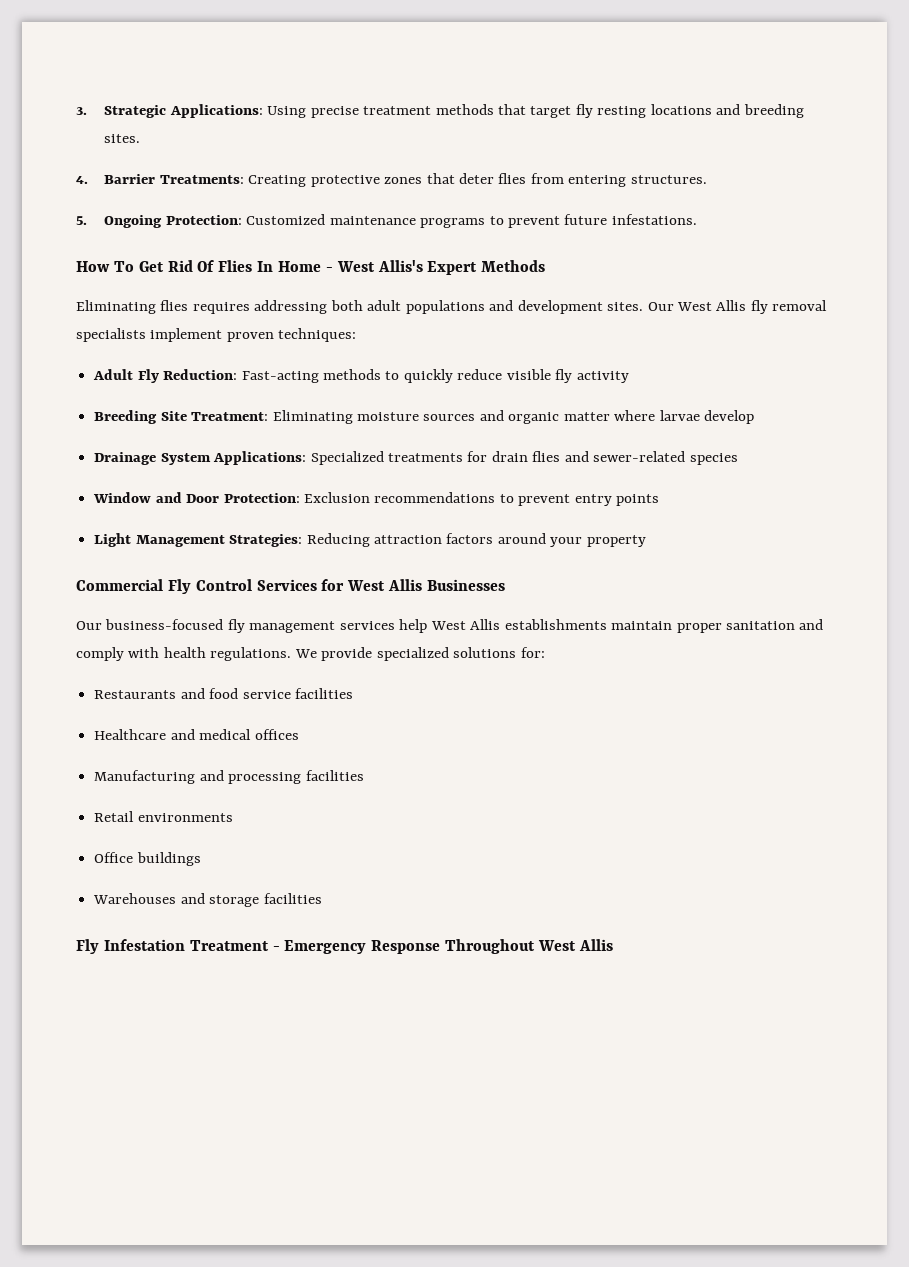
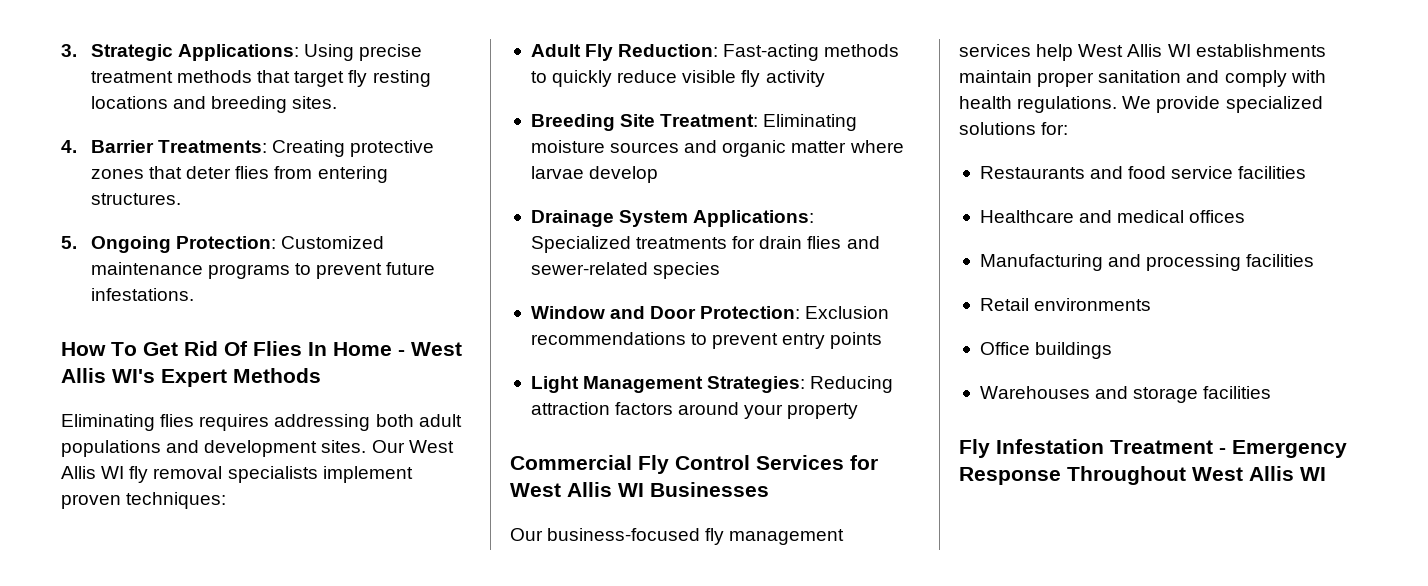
- How To Get Rid Of Flies In Home - West Allis's Expert Methods
+ How To Get Rid Of Flies In Home - West Allis WI's Expert Methods
- Our West Allis fly removal specialists implement proven techniques:
+ Our West Allis WI fly removal specialists implement proven techniques:
- Commercial Fly Control Services for West Allis Businesses
+ Commercial Fly Control Services for West Allis WI Businesses
- Our business-focused fly management services help West Allis establishments maintain proper sanitation and comply with health regulations.
+ Our business-focused fly management services help West Allis WI establishments maintain proper sanitation and comply with health regulations.
- Fly Infestation Treatment - Emergency Response Throughout West Allis
+ Fly Infestation Treatment - Emergency Response Throughout West Allis WI

